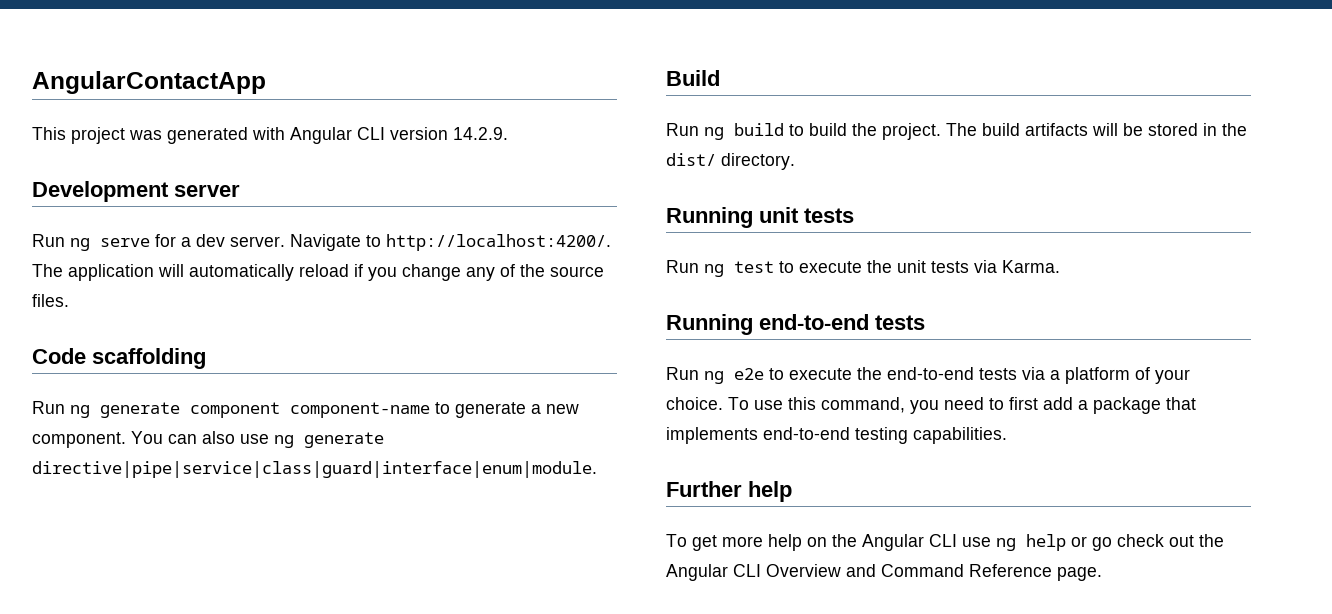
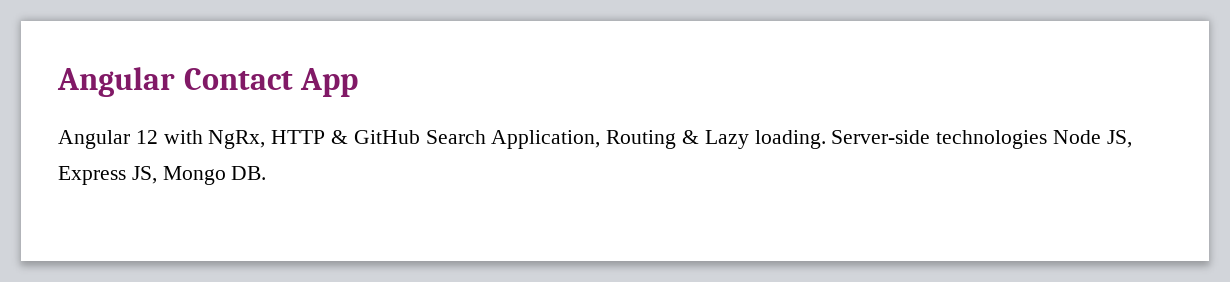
- AngularContactApp
- This project was generated with Angular CLI version 14.2.9.
- Development server
- Run ng serve for a dev server. Navigate to http://localhost:4200/. The application will automatically reload if you change any of the source files.
- Code scaffolding
- Run ng generate component component-name to generate a new component. You can also use ng generate directive|pipe|service|class|guard|interface|enum|module.
- Build
- Run ng build to build the project. The build artifacts will be stored in the dist/ directory.
- Running unit tests
- Run ng test to execute the unit tests via Karma.
- Running end-to-end tests
- Run ng e2e to execute the end-to-end tests via a platform of your choice. To use this command, you need to first add a package that implements end-to-end testing capabilities.
- Further help
- To get more help on the Angular CLI use ng help or go check out the Angular CLI Overview and Command Reference page.
+ Angular Contact App
+ Angular 12 with NgRx, HTTP & GitHub Search Application, Routing & Lazy loading. Server-side technologies Node JS, Express JS, Mongo DB.

